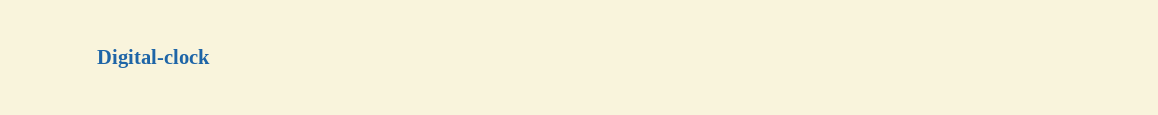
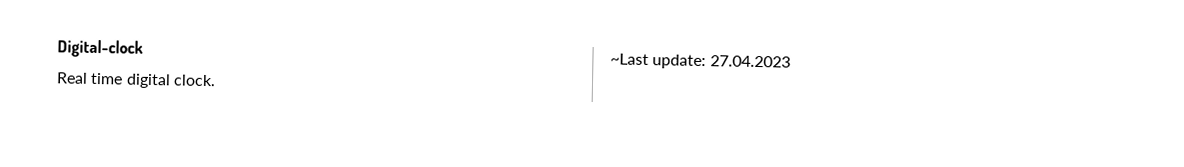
+ Real time digital clock.
+ ~Last update: 27.04.2023

